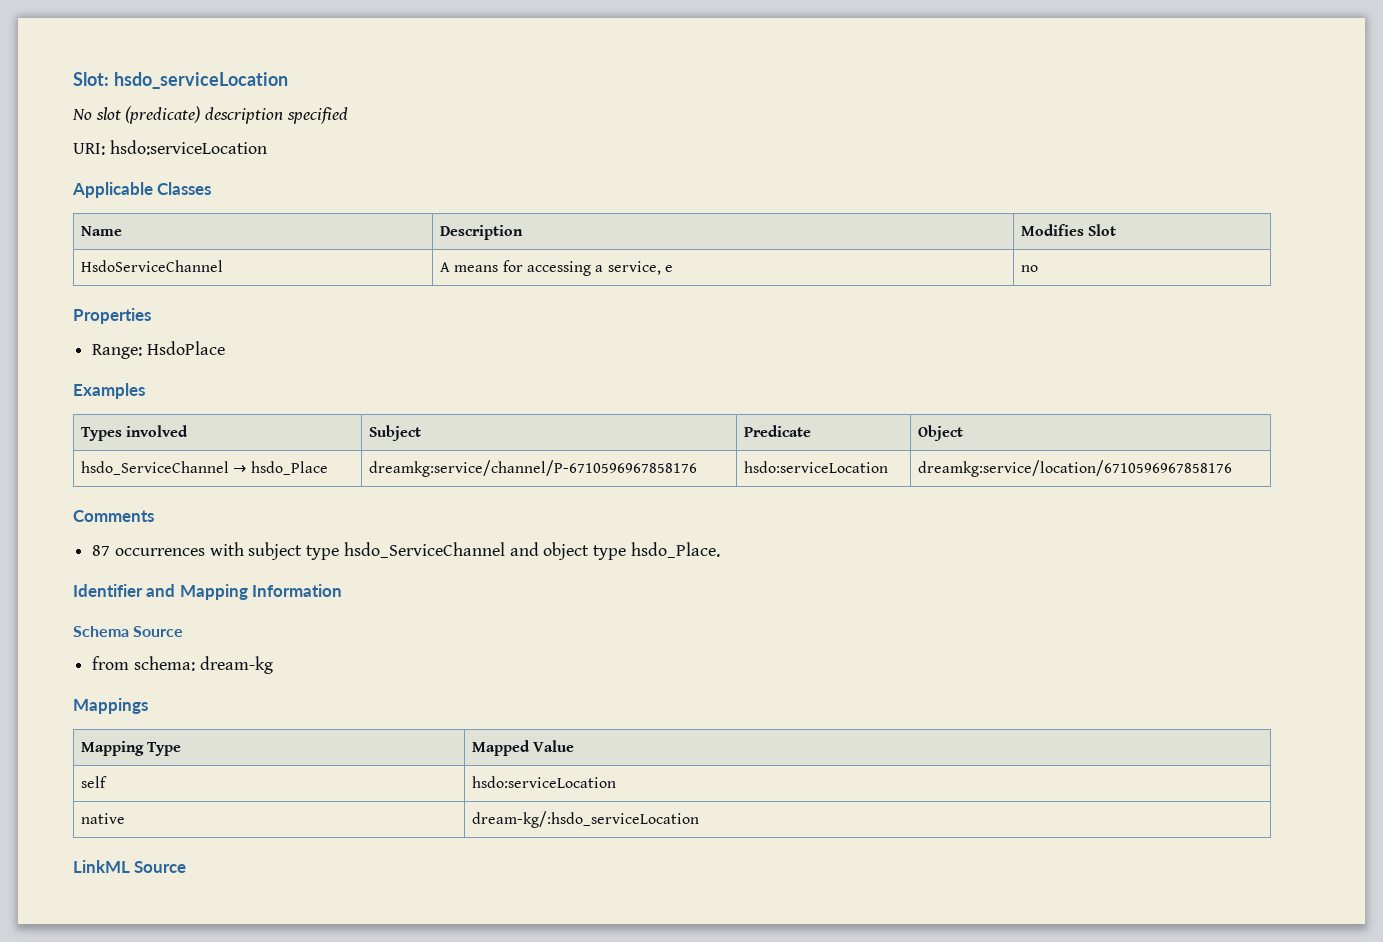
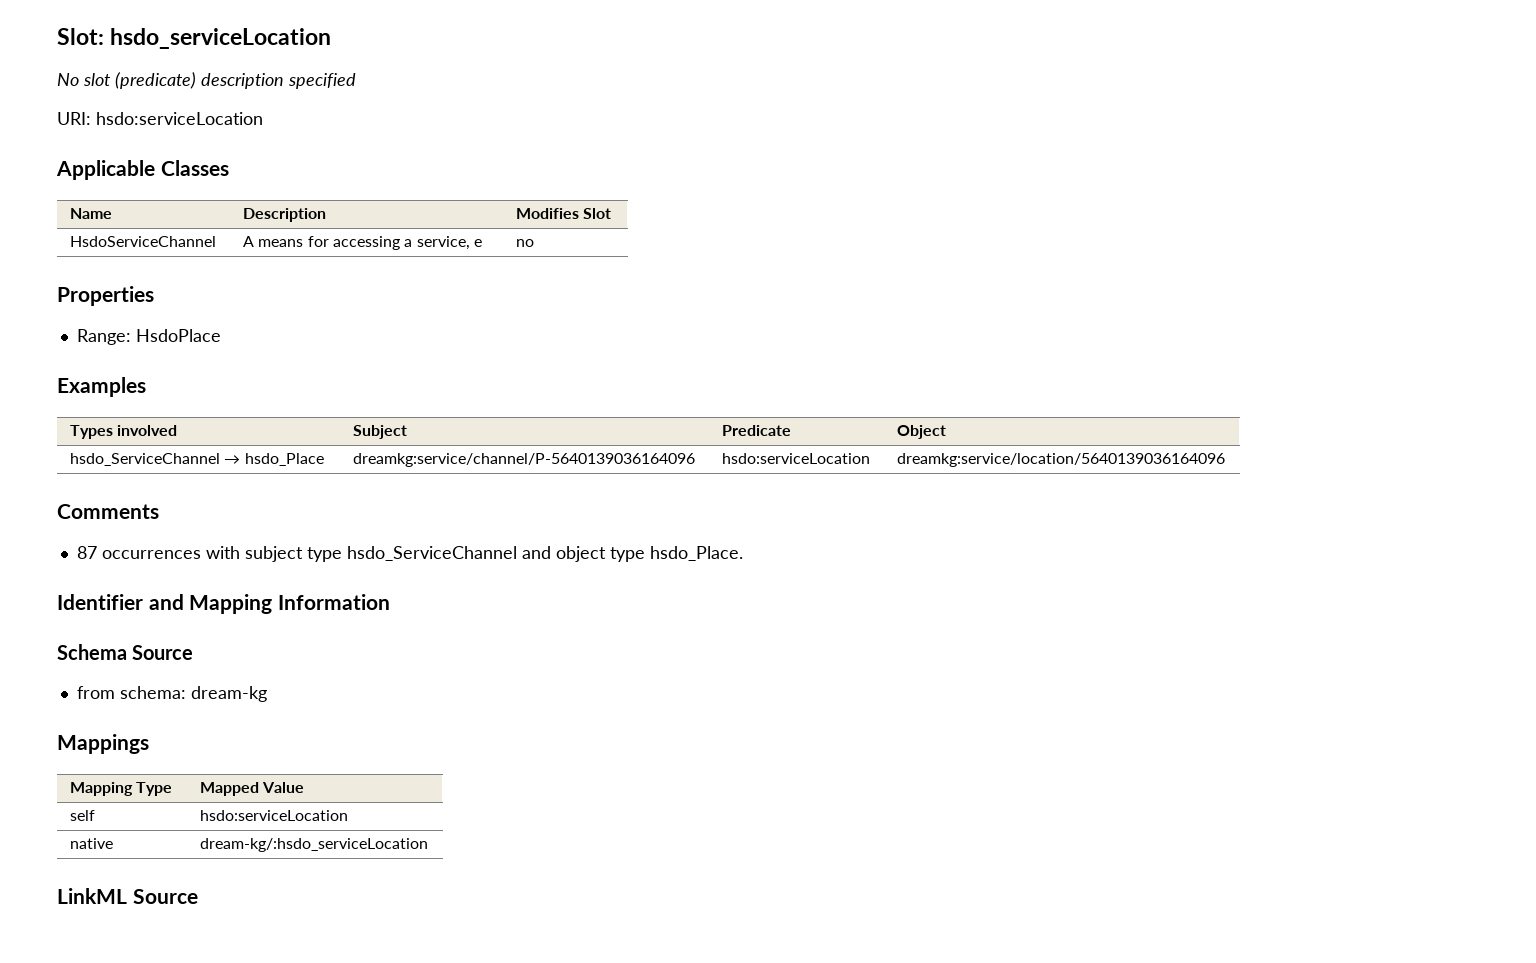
- hsdo_ServiceChannel → hsdo_Place | dreamkg:service/channel/P-6710596967858176 | hsdo:serviceLocation | dreamkg:service/location/6710596967858176
+ hsdo_ServiceChannel → hsdo_Place | dreamkg:service/channel/P-5640139036164096 | hsdo:serviceLocation | dreamkg:service/location/5640139036164096

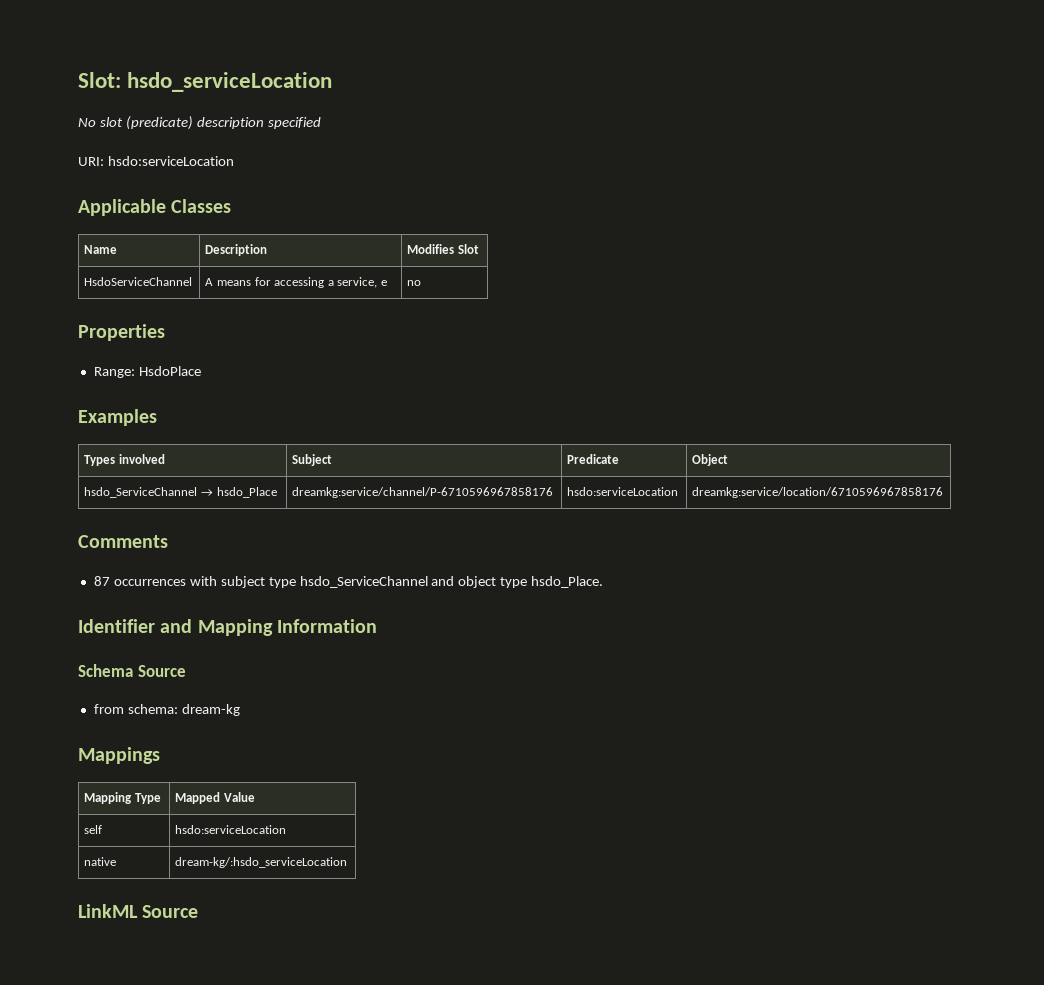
- hsdo_ServiceChannel → hsdo_Place | dreamkg:service/channel/P-5640139036164096 | hsdo:serviceLocation | dreamkg:service/location/5640139036164096
+ hsdo_ServiceChannel → hsdo_Place | dreamkg:service/channel/P-6710596967858176 | hsdo:serviceLocation | dreamkg:service/location/6710596967858176

